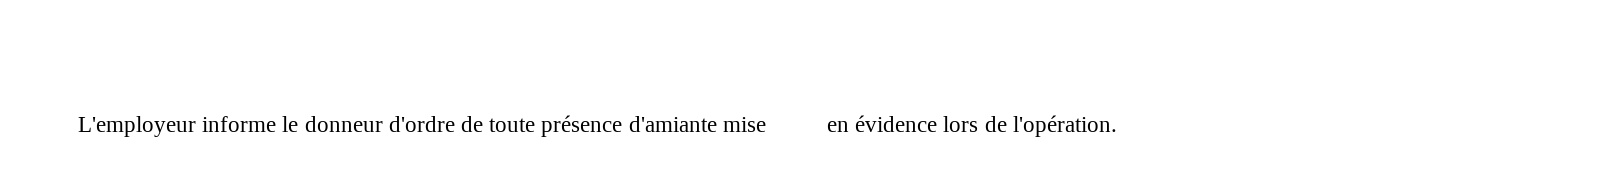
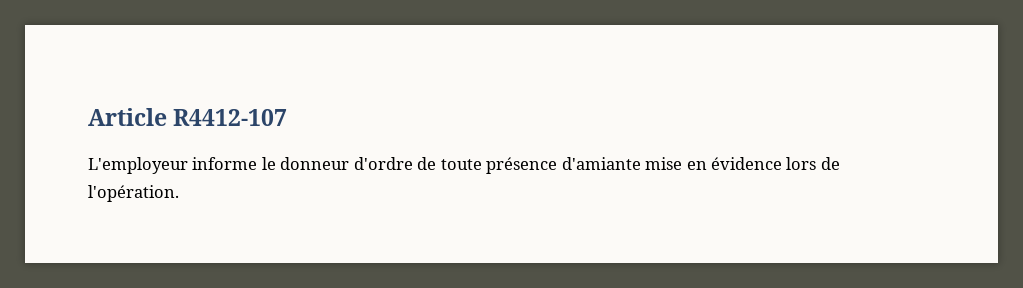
+ Article R4412-107

